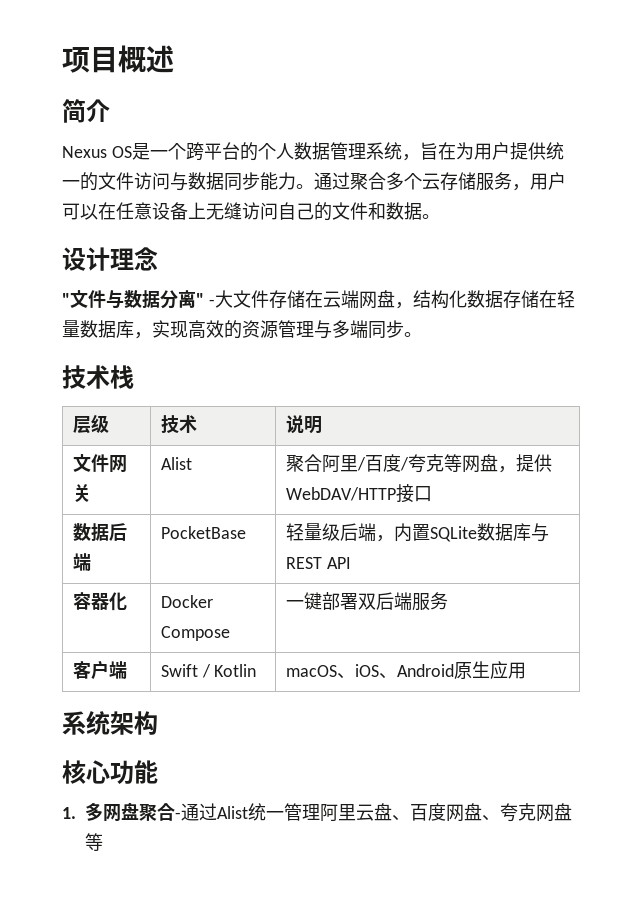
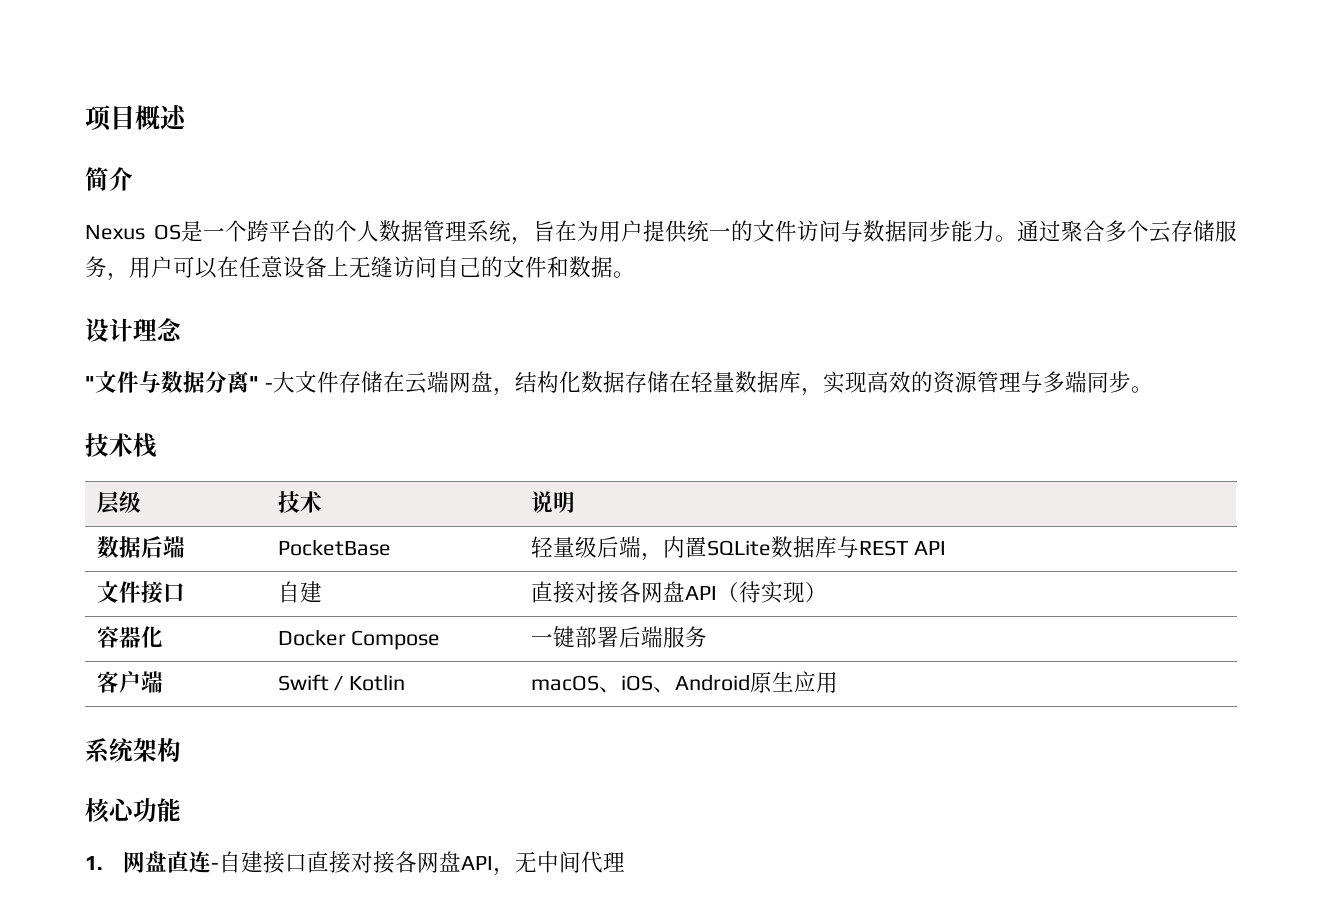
- 文件网关 | Alist | 聚合阿里/百度/夸克等网盘，提供WebDAV/HTTP接口
+ 文件接口 | 自建 | 直接对接各网盘API（待实现）
- 容器化 | Docker Compose | 一键部署双后端服务
+ 容器化 | Docker Compose | 一键部署后端服务
- 1.多网盘聚合-通过Alist统一管理阿里云盘、百度网盘、夸克网盘等
+ 1.网盘直连-自建接口直接对接各网盘API，无中间代理

